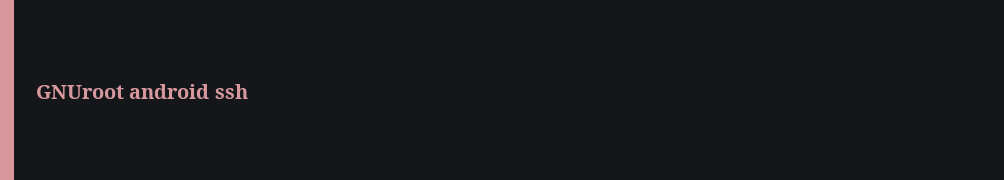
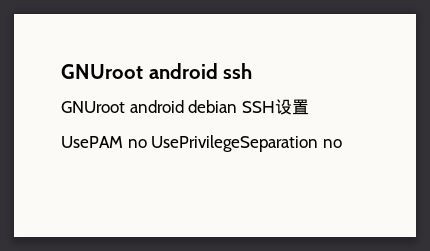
+ GNUroot android debian SSH设置
+ UsePAM no UsePrivilegeSeparation no

